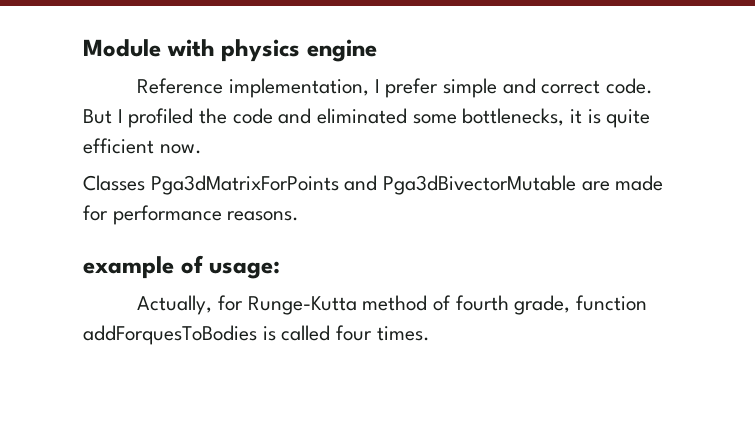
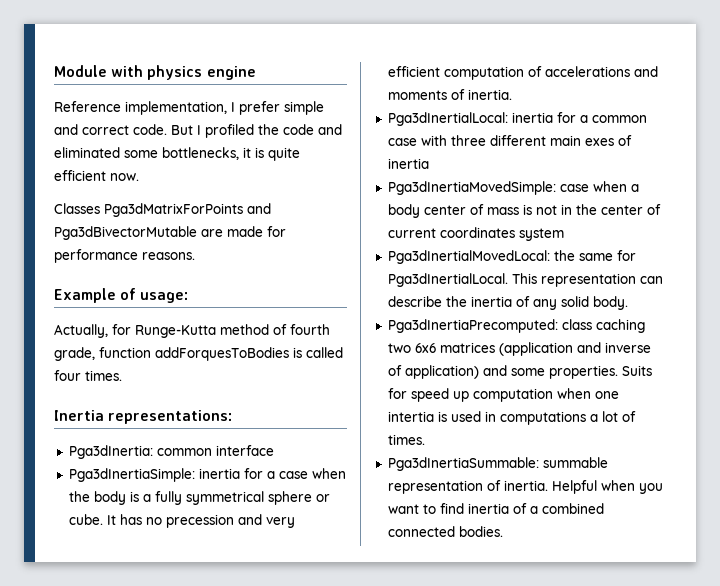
- example of usage:
+ Example of usage:
+ Inertia representations:
+ Pga3dInertia: common interface
+ Pga3dInertiaSimple: inertia for a case when the body is a fully symmetrical sphere or cube. It has no precession and very efficient computation of accelerations and moments of inertia.
+ Pga3dInertialLocal: inertia for a common case with three different main exes of inertia
+ Pga3dInertiaMovedSimple: case when a body center of mass is not in the center of current coordinates system
+ Pga3dInertialMovedLocal: the same for Pga3dInertialLocal. This representation can describe the inertia of any solid body.
+ Pga3dInertiaPrecomputed: class caching two 6x6 matrices (application and inverse of application) and some properties. Suits for speed up computation when one intertia is used in computations a lot of times.
+ Pga3dInertiaSummable: summable representation of inertia. Helpful when you want to find inertia of a combined connected bodies.

